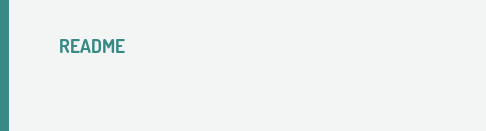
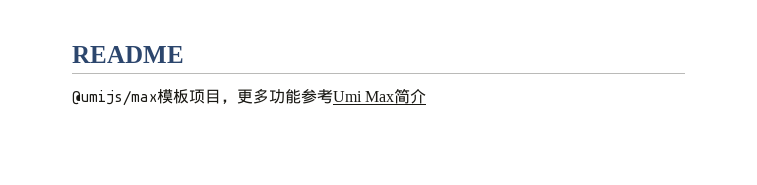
+ @umijs/max模板项目，更多功能参考Umi Max简介

